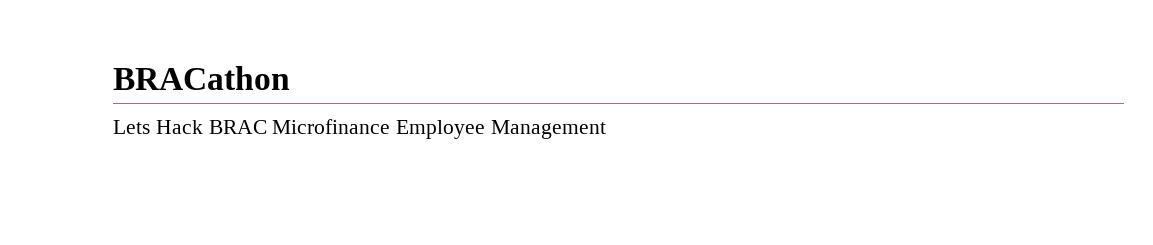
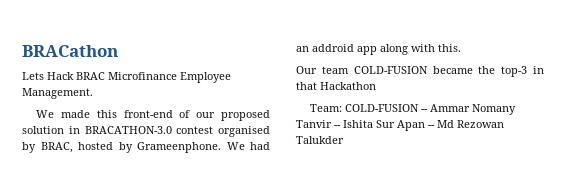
- Lets Hack BRAC Microfinance Employee Management
+ Lets Hack BRAC Microfinance Employee Management.
+ We made this front-end of our proposed solution in BRACATHON-3.0 contest organised by BRAC, hosted by Grameenphone. We had an addroid app along with this.
+ Our team COLD-FUSION became the top-3 in that Hackathon
+ Team: COLD-FUSION -- Ammar Nomany Tanvir -- Ishita Sur Apan -- Md Rezowan Talukder

